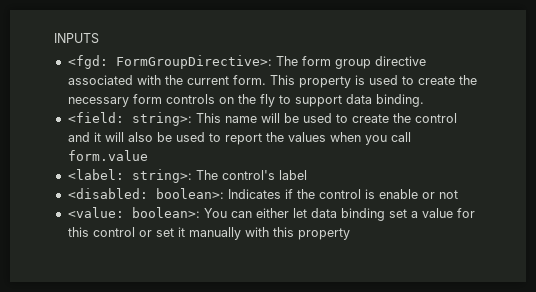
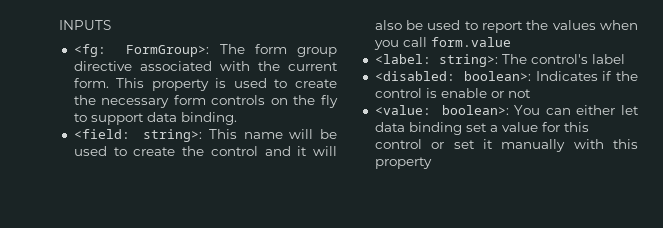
- <fgd: FormGroupDirective>: The form group directive associated with the current form.
+ <fg: FormGroup>: The form group directive associated with the current form.

